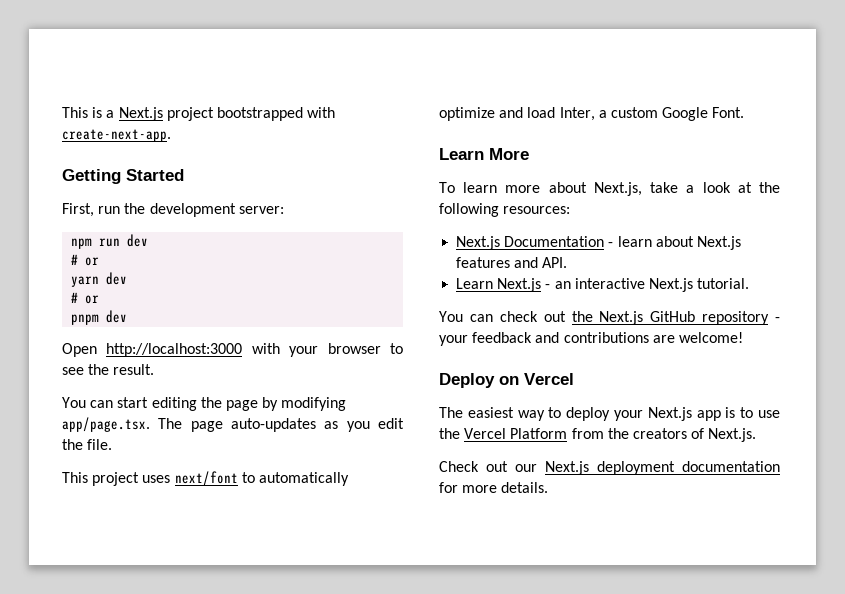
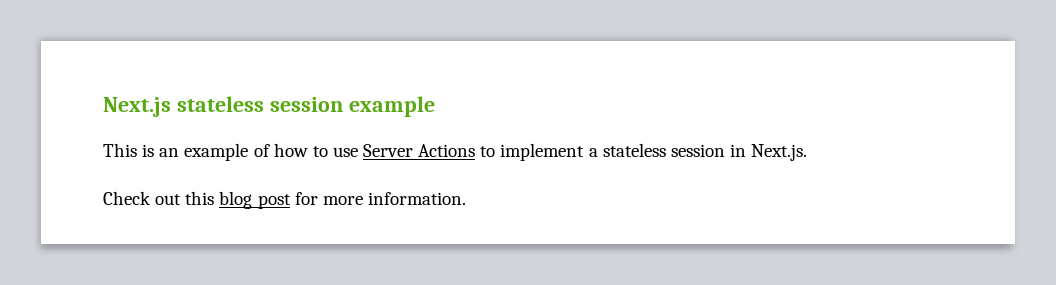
- This is a Next.js project bootstrapped with create-next-app.
- Getting Started
- First, run the development server:
- npm run dev
- # or
- yarn dev
- # or
- pnpm dev
- Open http://localhost:3000 with your browser to see the result.
- You can start editing the page by modifying app/page.tsx. The page auto-updates as you edit the file.
- This project uses next/font to automatically optimize and load Inter, a custom Google Font.
- Learn More
- To learn more about Next.js, take a look at the following resources:
- Next.js Documentation - learn about Next.js features and API.
- Learn Next.js - an interactive Next.js tutorial.
- You can check out the Next.js GitHub repository - your feedback and contributions are welcome!
- Deploy on Vercel
- The easiest way to deploy your Next.js app is to use the Vercel Platform from the creators of Next.js.
+ Next.js stateless session example
+ This is an example of how to use Server Actions to implement a stateless session in Next.js.
- Check out our Next.js deployment documentation for more details.
+ Check out this blog post for more information.

